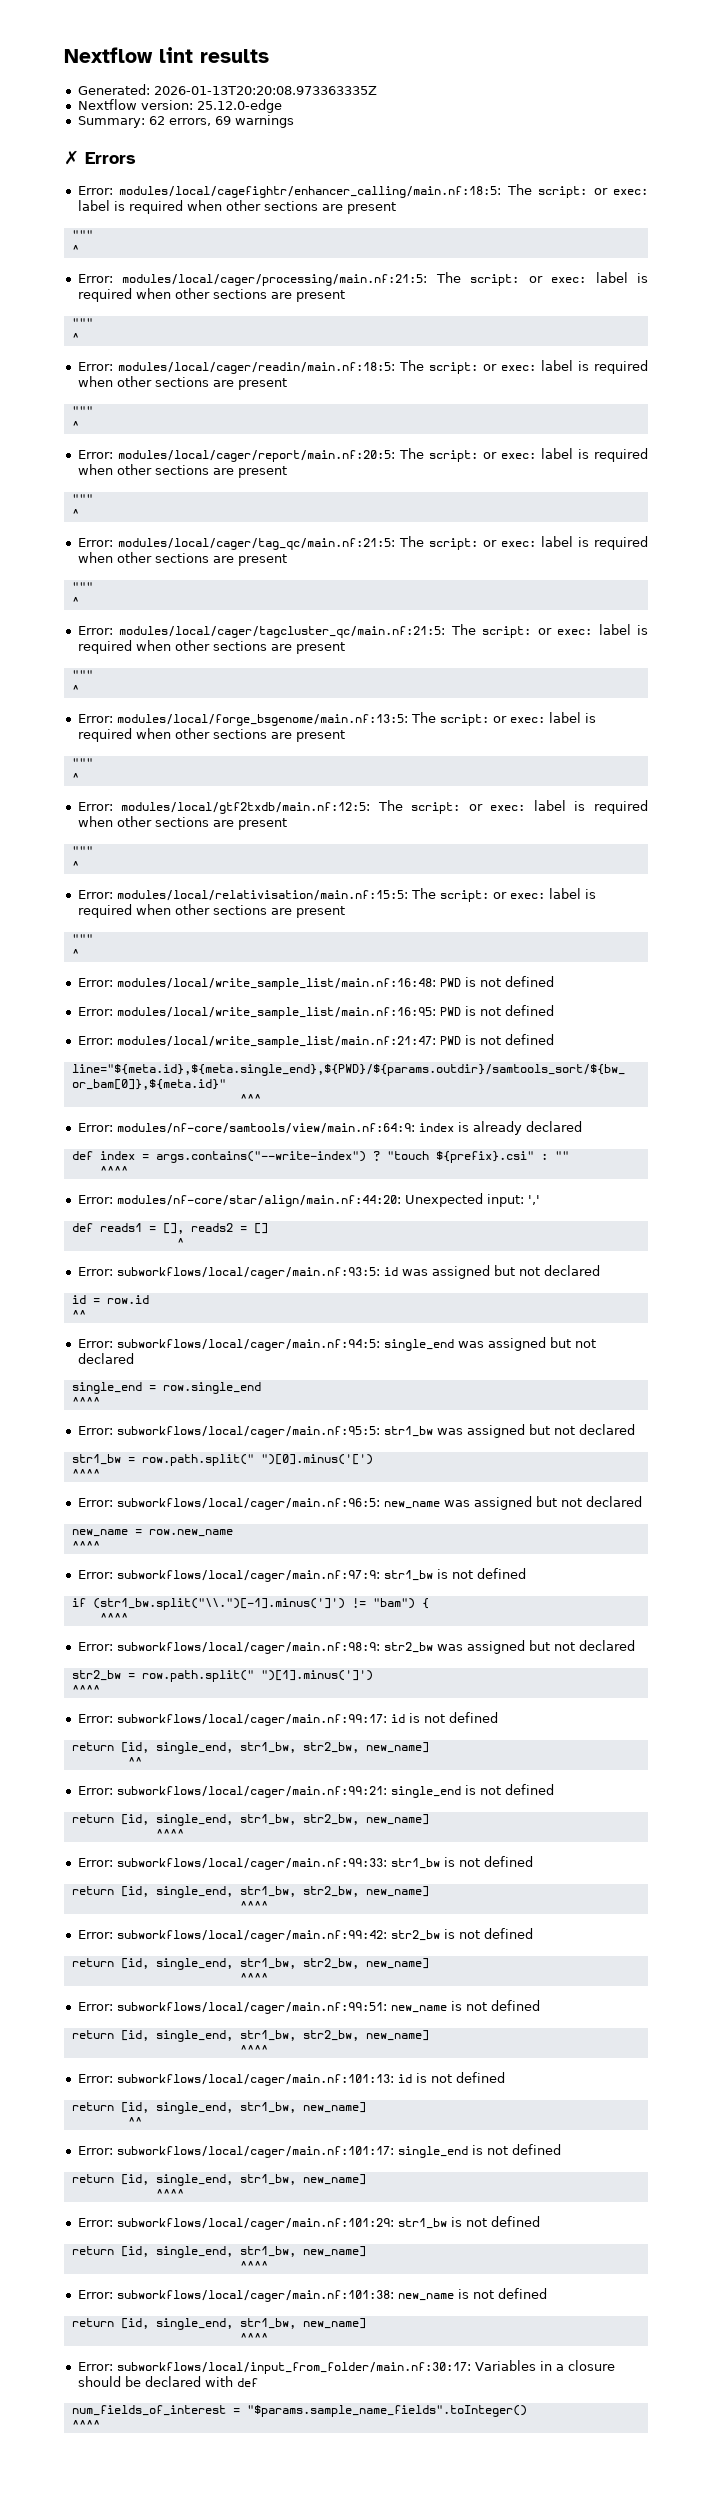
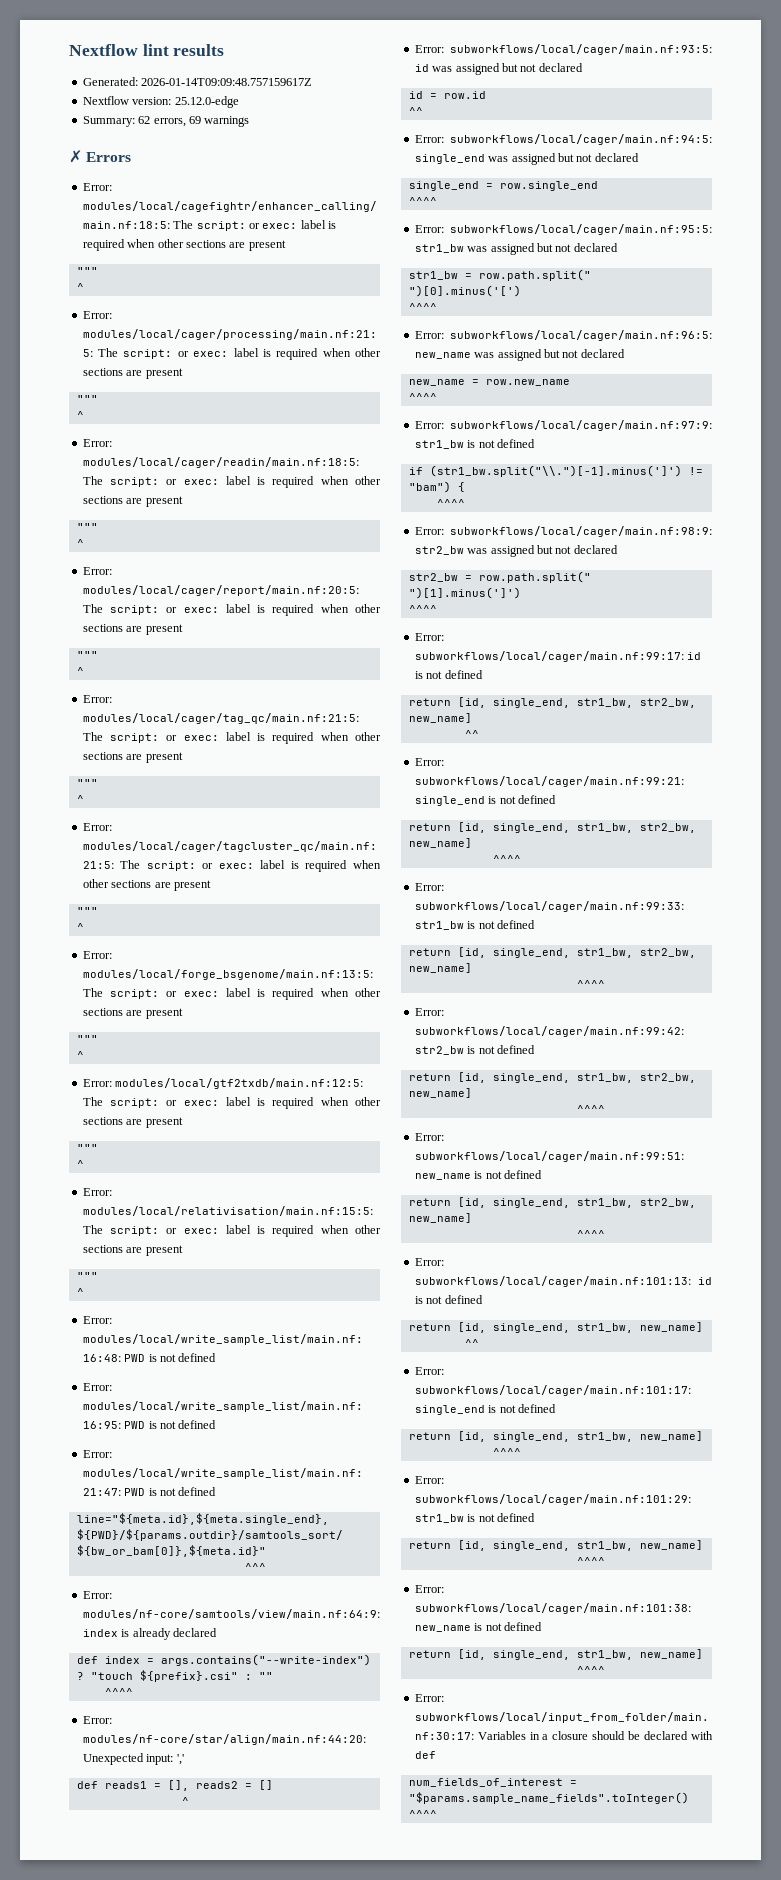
- Generated: 2026-01-13T20:20:08.973363335Z
+ Generated: 2026-01-14T09:09:48.757159617Z

